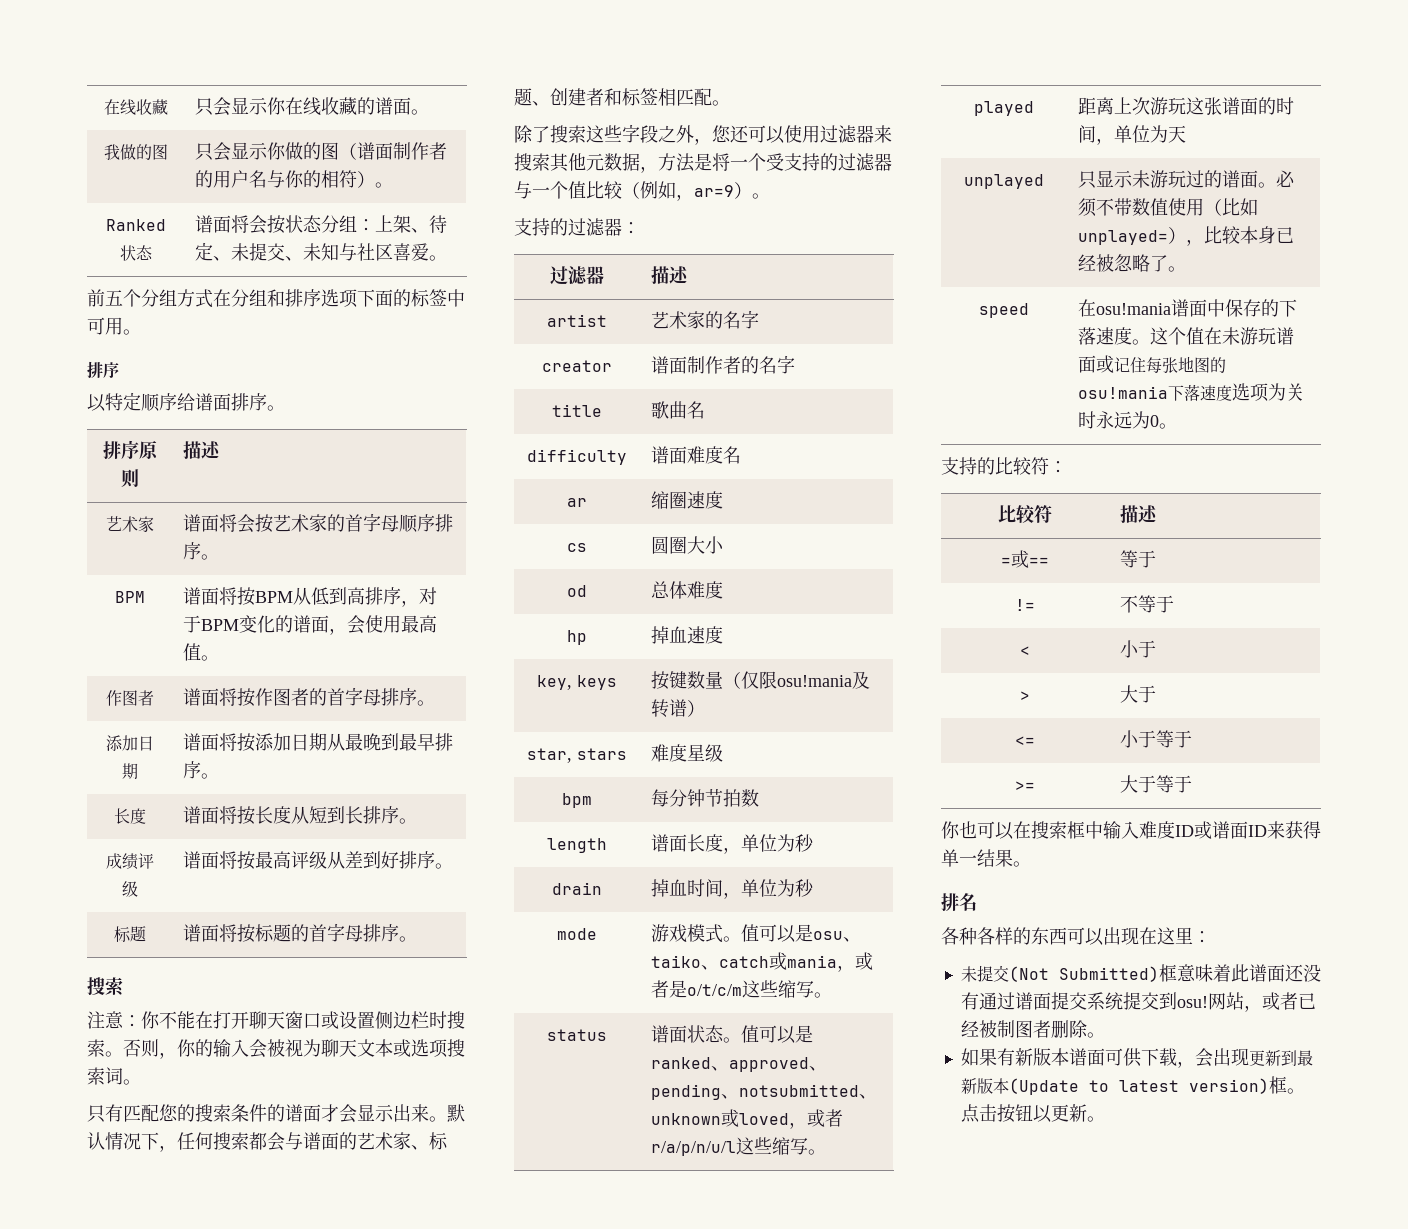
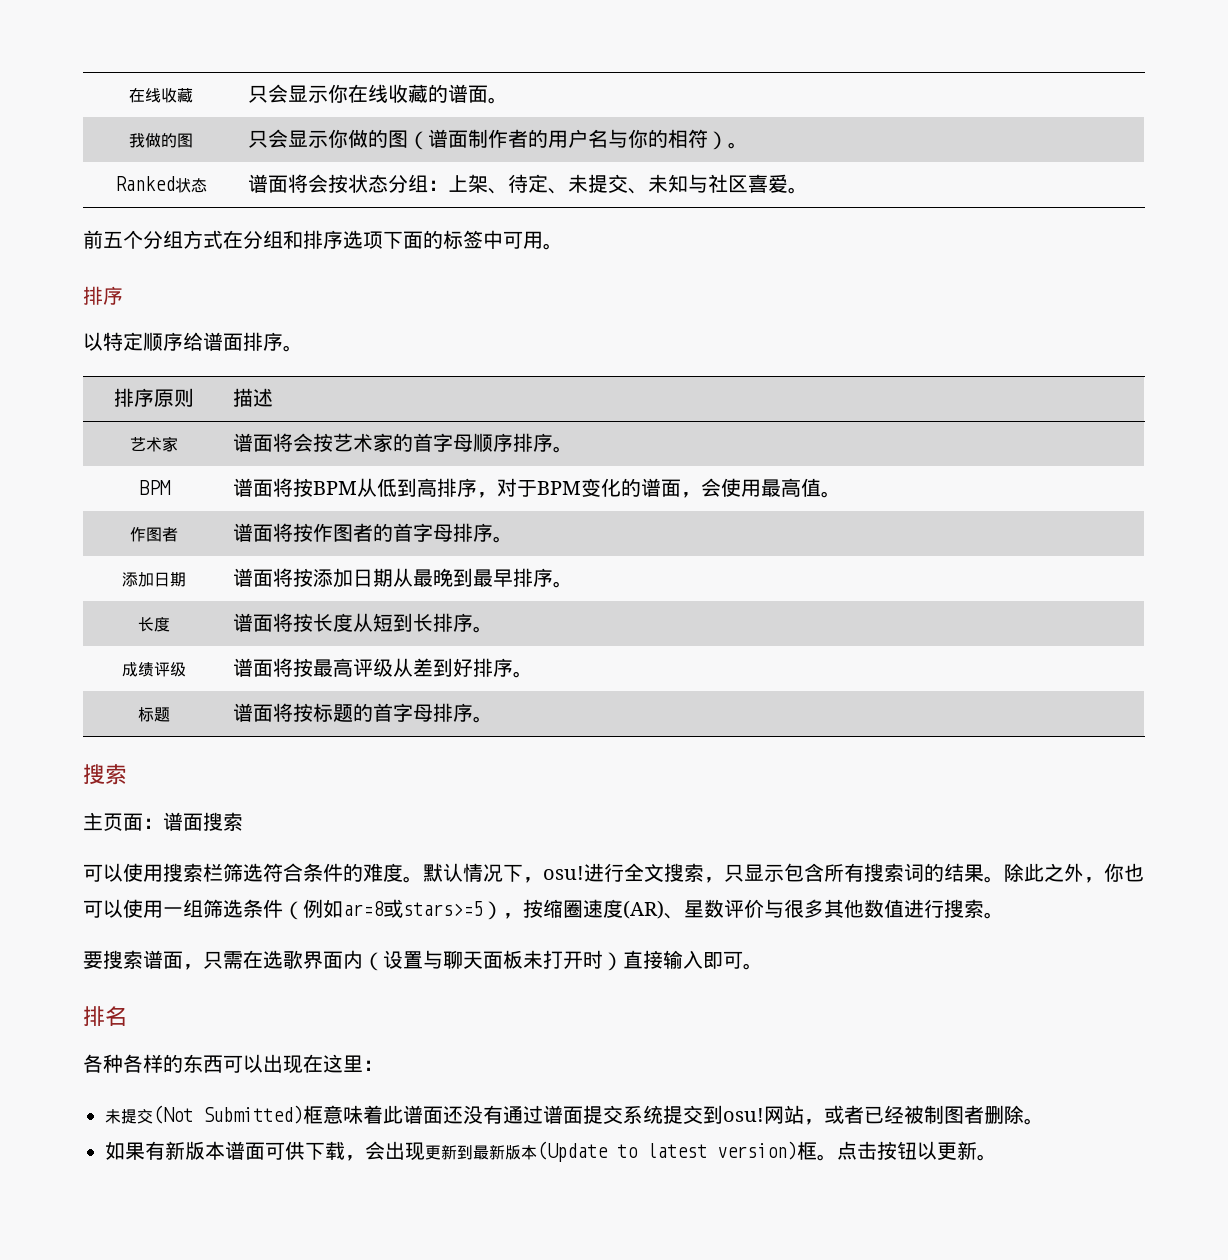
- 注意：你不能在打开聊天窗口或设置侧边栏时搜索。否则，你的输入会被视为聊天文本或选项搜索词。
- 只有匹配您的搜索条件的谱面才会显示出来。默认情况下，任何搜索都会与谱面的艺术家、标题、创建者和标签相匹配。
- 除了搜索这些字段之外，您还可以使用过滤器来搜索其他元数据，方法是将一个受支持的过滤器与一个值比较（例如，ar=9）。
- 支持的过滤器：
- 过滤器 | 描述
- artist | 艺术家的名字
- creator | 谱面制作者的名字
- title | 歌曲名
- difficulty | 谱面难度名
- ar | 缩圈速度
- cs | 圆圈大小
- od | 总体难度
- hp | 掉血速度
- key, keys | 按键数量（仅限osu!mania及转谱）
- star, stars | 难度星级
- bpm | 每分钟节拍数
- length | 谱面长度，单位为秒
- drain | 掉血时间，单位为秒
- mode | 游戏模式。值可以是osu、taiko、catch或mania，或者是o/t/c/m这些缩写。
- status | 谱面状态。值可以是ranked、approved、pending、notsubmitted、unknown或loved，或者r/a/p/n/u/l这些缩写。
- played | 距离上次游玩这张谱面的时间，单位为天
- unplayed | 只显示未游玩过的谱面。必须不带数值使用（比如unplayed=），比较本身已经被忽略了。
- speed | 在osu!mania谱面中保存的下落速度。这个值在未游玩谱面或记住每张地图的osu!mania下落速度选项为关时永远为0。
- 支持的比较符：
- 比较符 | 描述
- =或== | 等于
- != | 不等于
- < | 小于
- > | 大于
- <= | 小于等于
- >= | 大于等于
- 你也可以在搜索框中输入难度ID或谱面ID来获得单一结果。
+ 主页面：谱面搜索
+ 可以使用搜索栏筛选符合条件的难度。默认情况下，osu!进行全文搜索，只显示包含所有搜索词的结果。除此之外，你也可以使用一组筛选条件（例如ar=8或stars>=5），按缩圈速度(AR)、星数评价与很多其他数值进行搜索。
+ 要搜索谱面，只需在选歌界面内（设置与聊天面板未打开时）直接输入即可。

